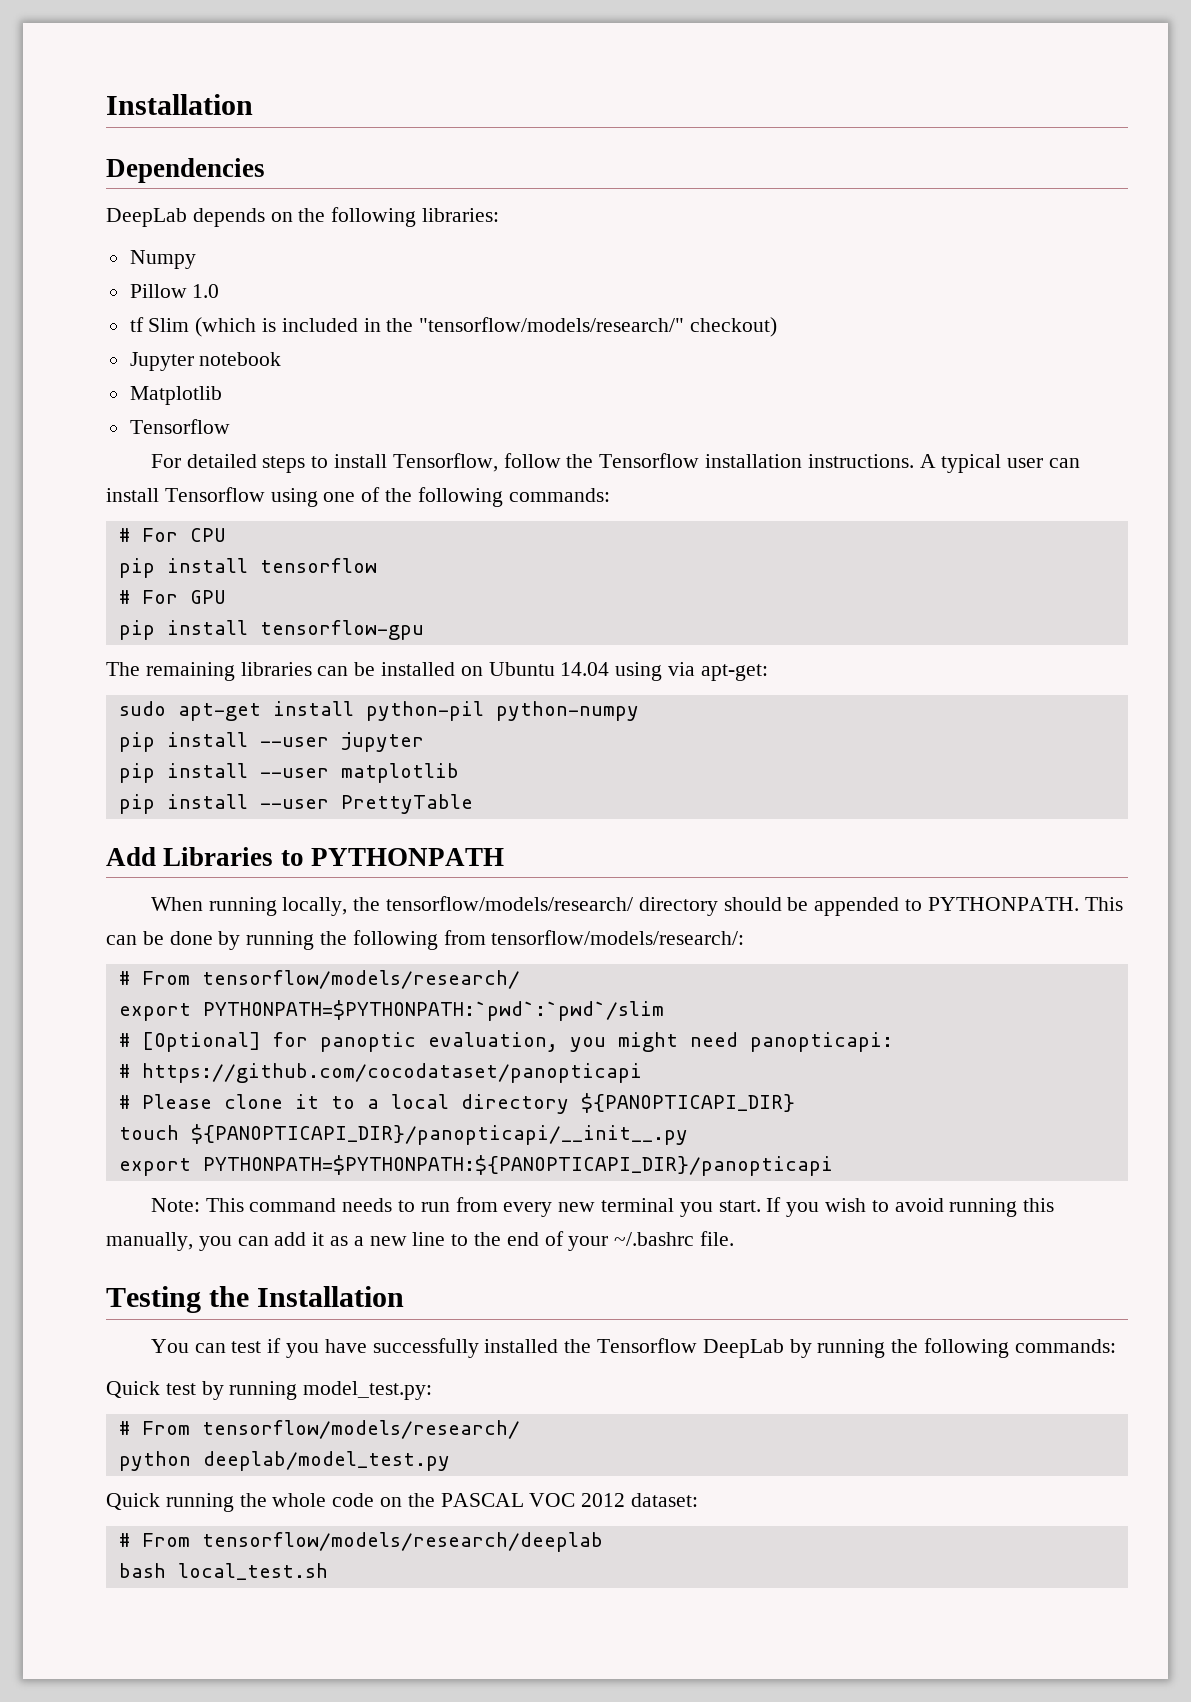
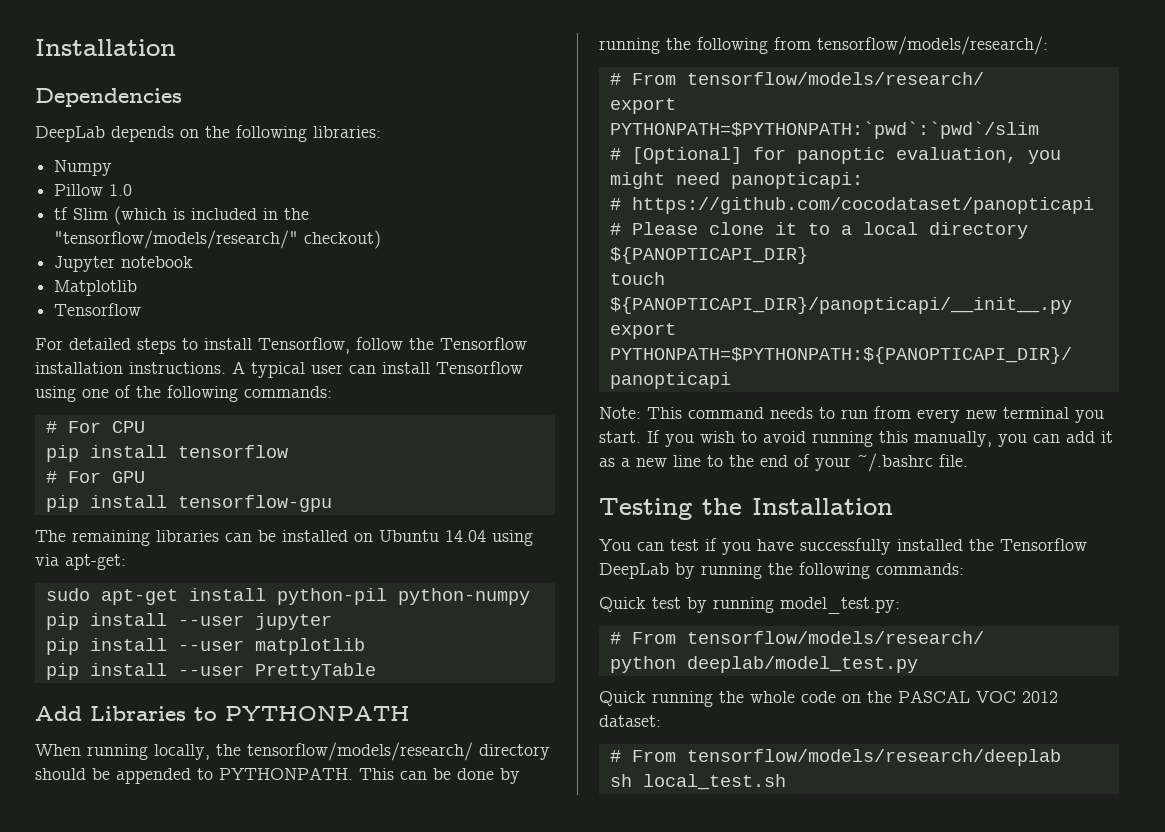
- bash local_test.sh
+ sh local_test.sh

